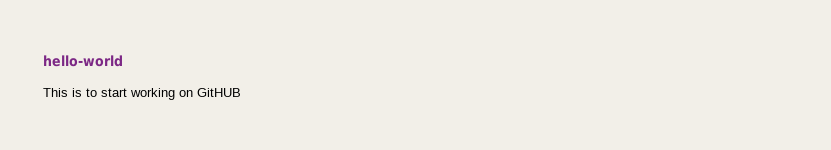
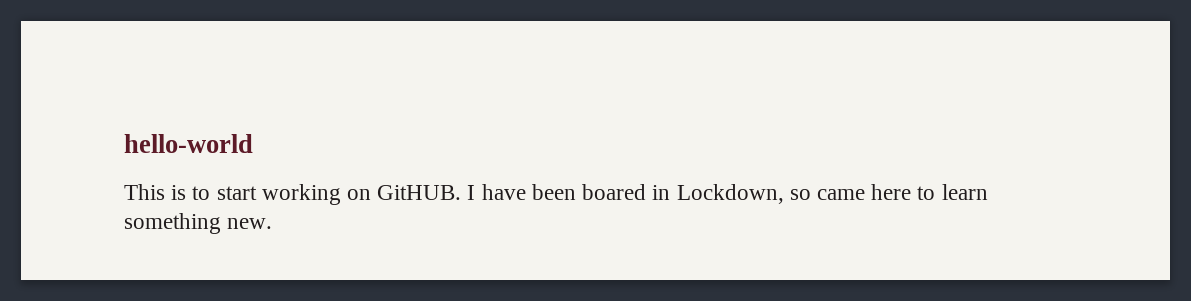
- This is to start working on GitHUB
+ This is to start working on GitHUB. I have been boared in Lockdown, so came here to learn something new.

